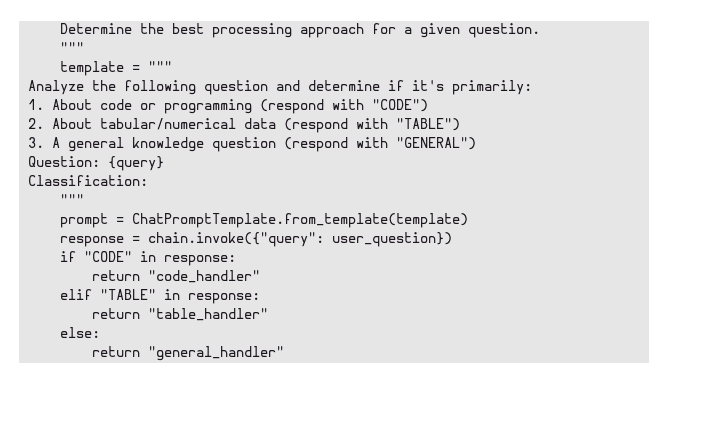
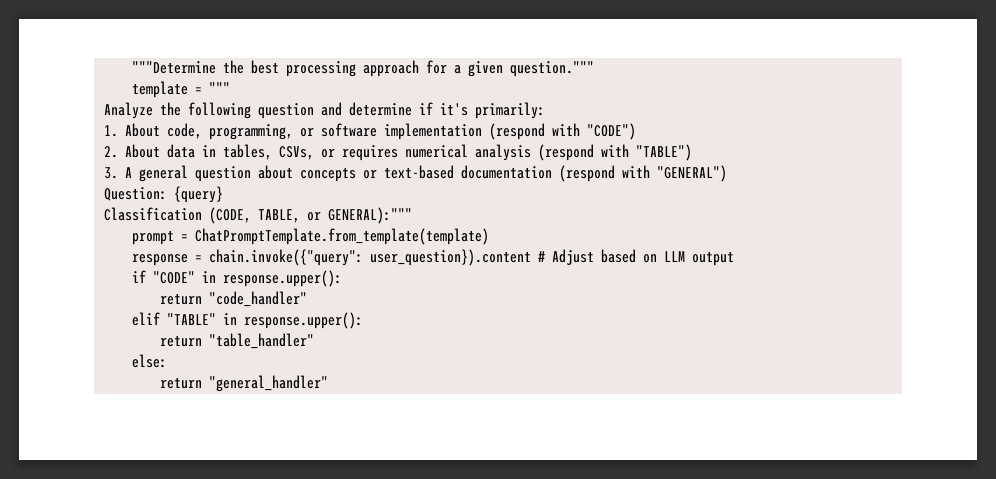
- Determine the best processing approach for a given question.
- """
+ """Determine the best processing approach for a given question."""
- 1. About code or programming (respond with "CODE")
+ 1. About code, programming, or software implementation (respond with "CODE")
- 2. About tabular/numerical data (respond with "TABLE")
+ 2. About data in tables, CSVs, or requires numerical analysis (respond with "TABLE")
- 3. A general knowledge question (respond with "GENERAL")
+ 3. A general question about concepts or text-based documentation (respond with "GENERAL")
- Classification:
- """
+ Classification (CODE, TABLE, or GENERAL):"""
- response = chain.invoke({"query": user_question})
+ response = chain.invoke({"query": user_question}).content # Adjust based on LLM output
- if "CODE" in response:
+ if "CODE" in response.upper():
- elif "TABLE" in response:
+ elif "TABLE" in response.upper():

